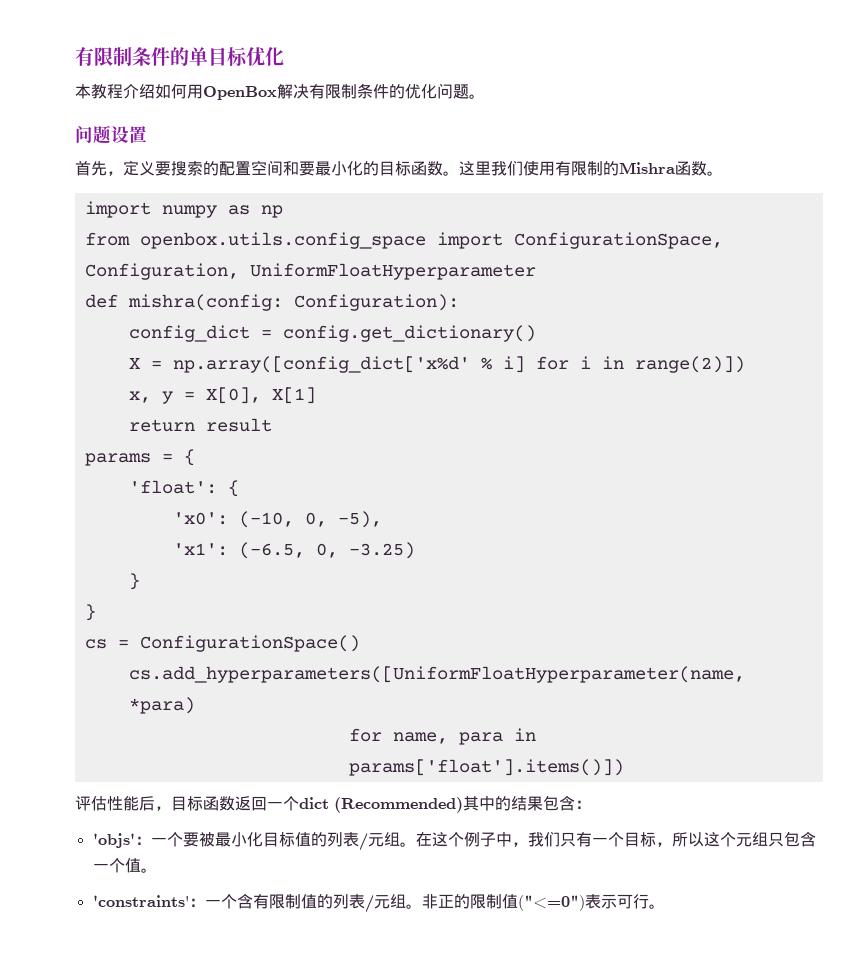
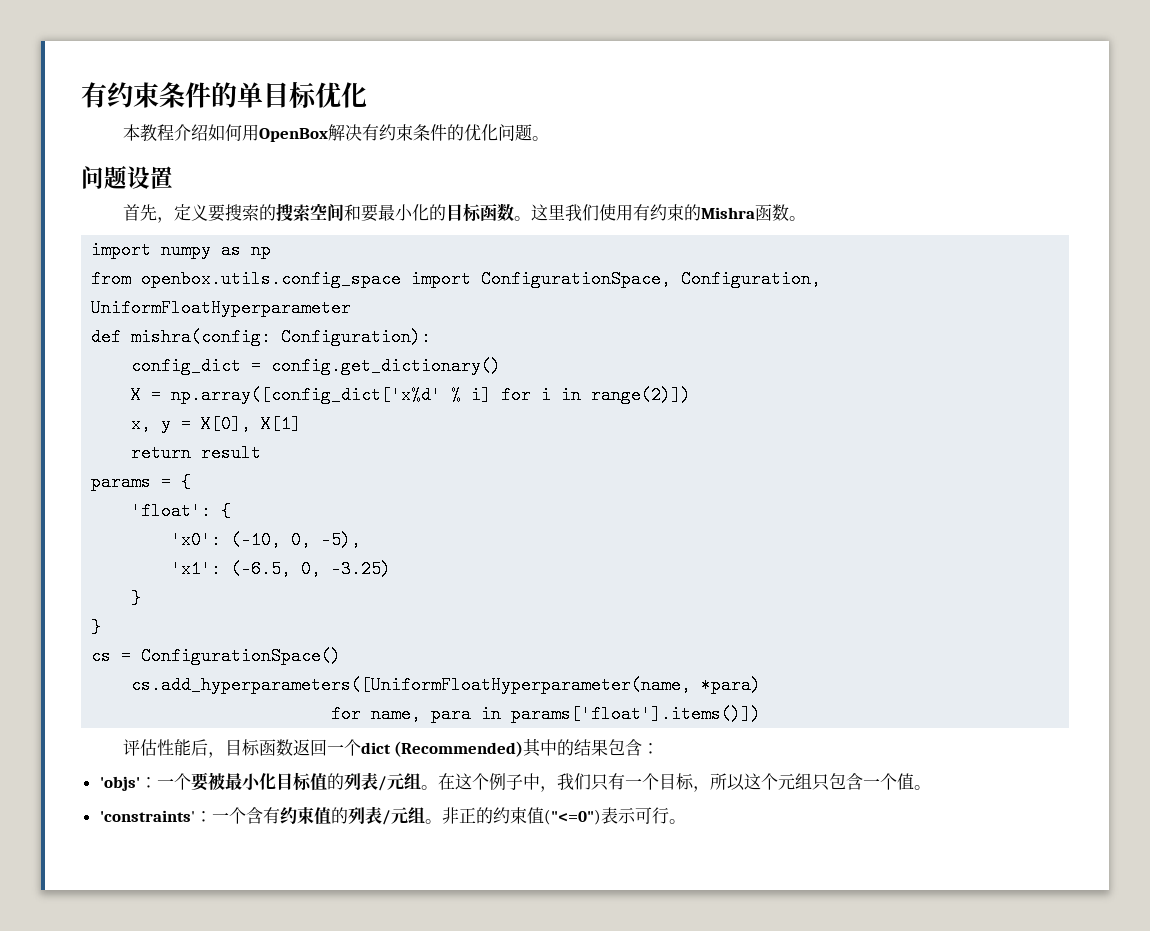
- 有限制条件的单目标优化
+ 有约束条件的单目标优化
- 本教程介绍如何用OpenBox解决有限制条件的优化问题。
+ 本教程介绍如何用OpenBox解决有约束条件的优化问题。
- 首先，定义要搜索的配置空间和要最小化的目标函数。
+ 首先，定义要搜索的搜索空间和要最小化的目标函数。
- 这里我们使用有限制的Mishra函数。
+ 这里我们使用有约束的Mishra函数。
- 'constraints'：一个含有限制值的列表/元组。
+ 'constraints'：一个含有约束值的列表/元组。
- 非正的限制值("<=0")表示可行。
+ 非正的约束值("<=0")表示可行。

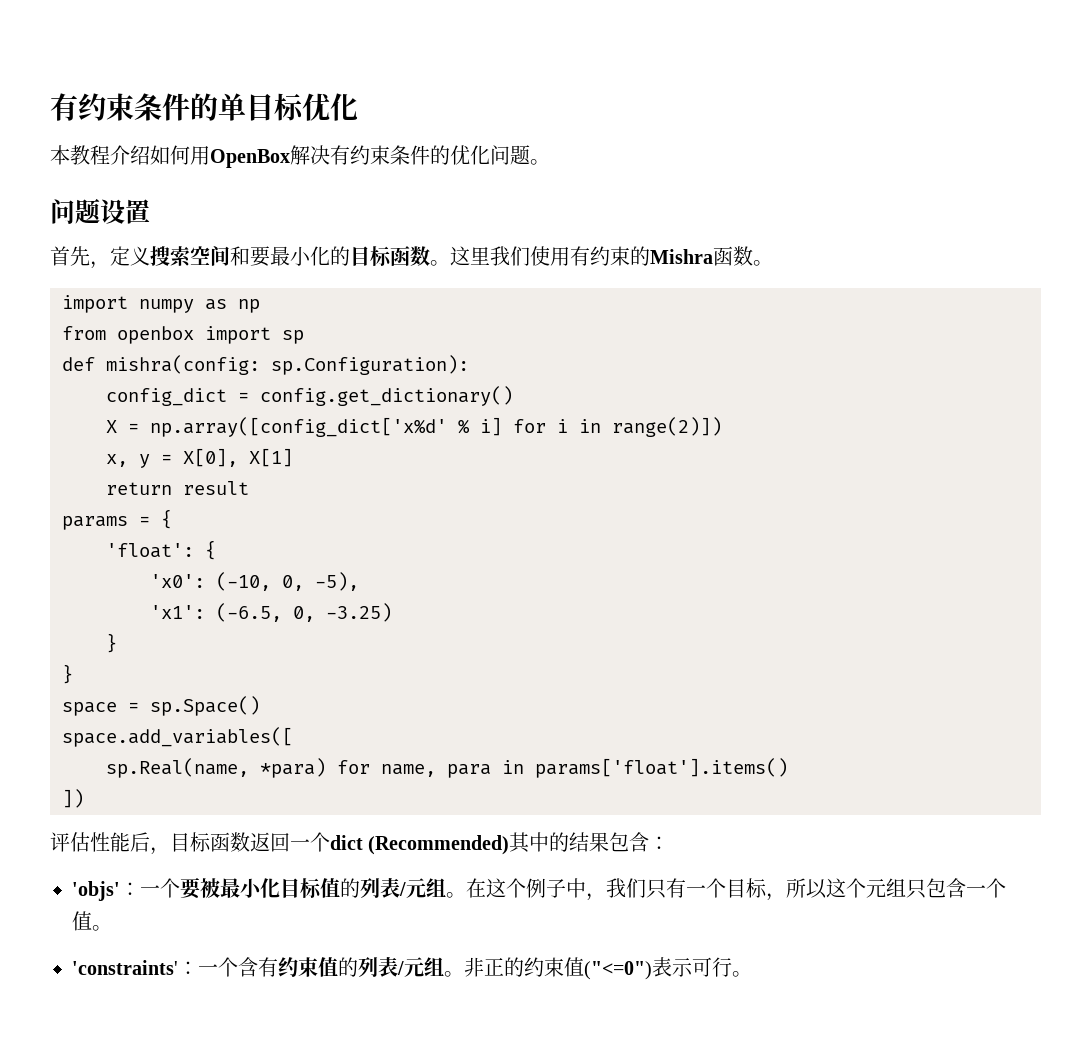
- 首先，定义要搜索的搜索空间和要最小化的目标函数。
+ 首先，定义搜索空间和要最小化的目标函数。
- from openbox.utils.config_space import ConfigurationSpace, Configuration, UniformFloatHyperparameter
+ from openbox import sp
- def mishra(config: Configuration):
+ def mishra(config: sp.Configuration):
- cs = ConfigurationSpace()
- cs.add_hyperparameters([UniformFloatHyperparameter(name, *para)
- for name, para in params['float'].items()])
+ space = sp.Space()
+ space.add_variables([
+ sp.Real(name, *para) for name, para in params['float'].items()
+ ])

